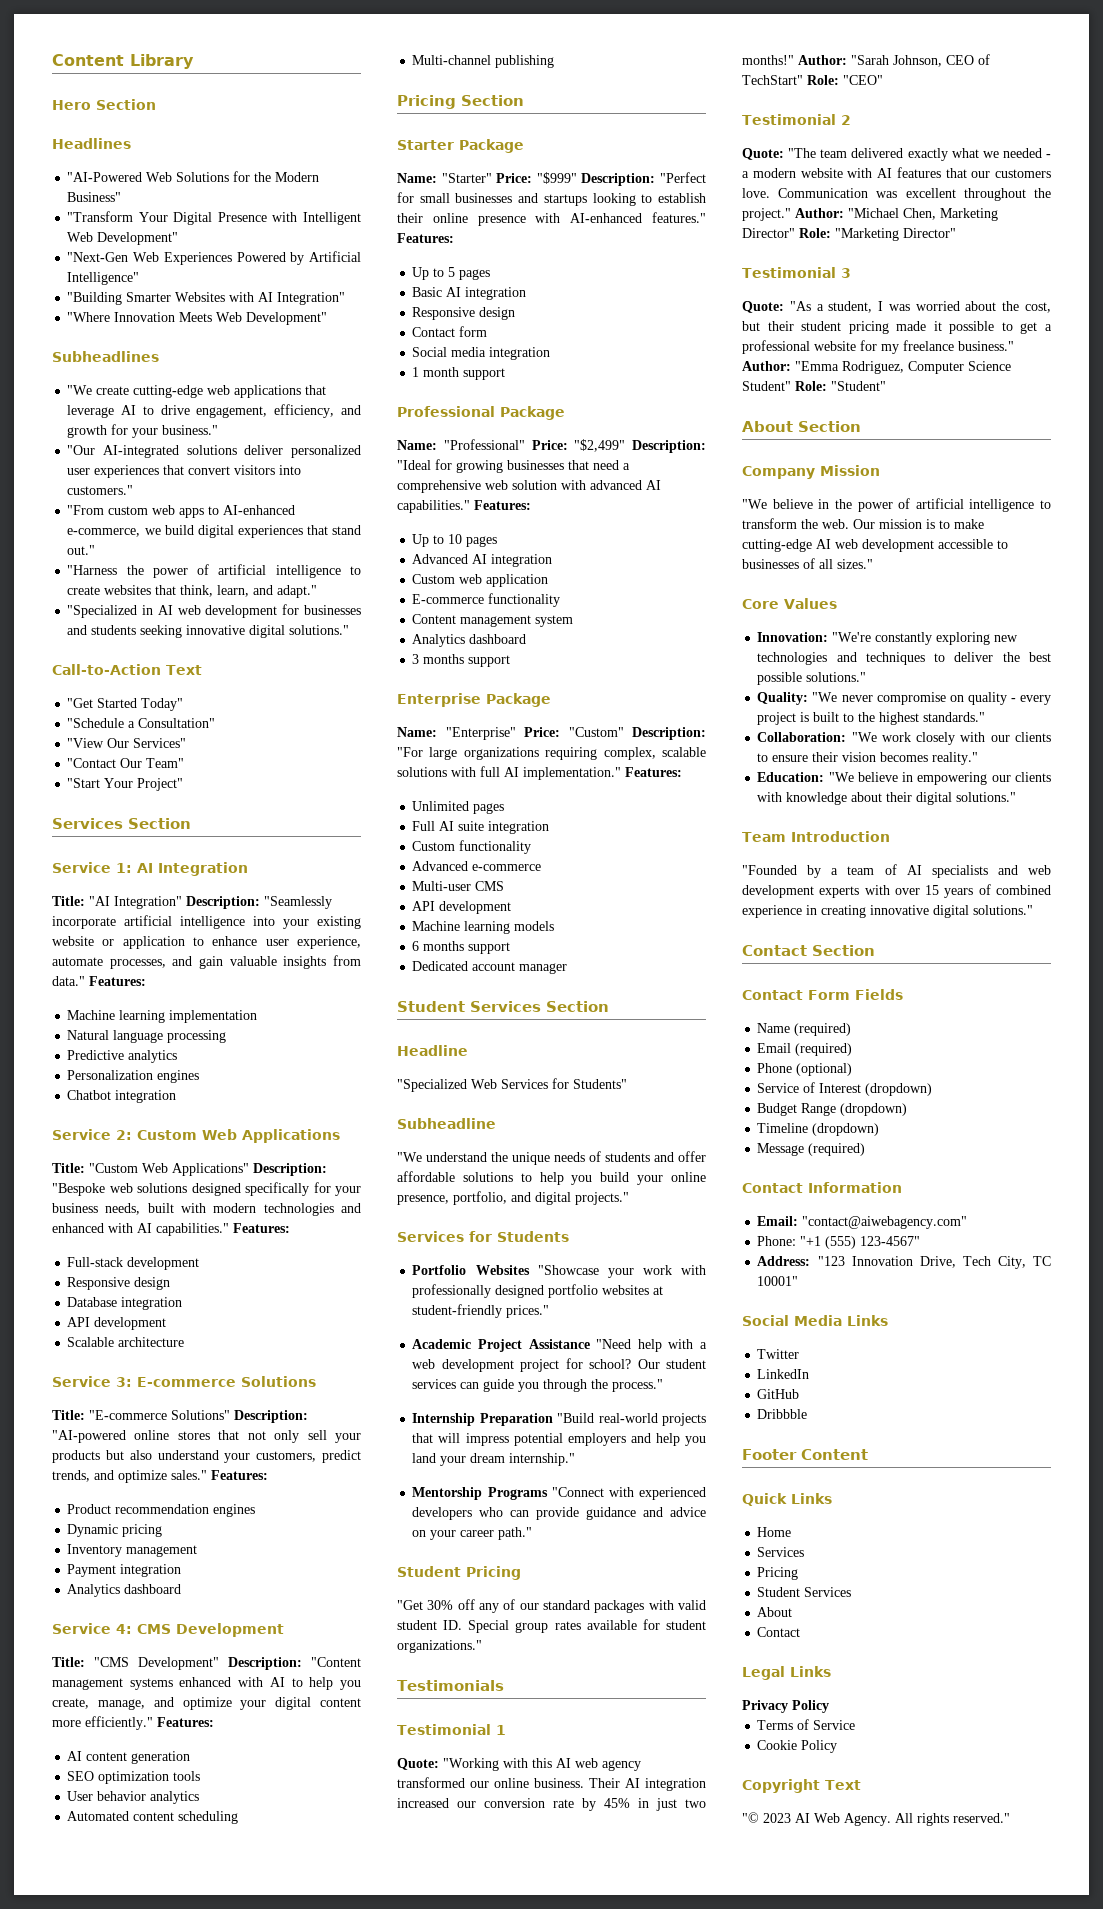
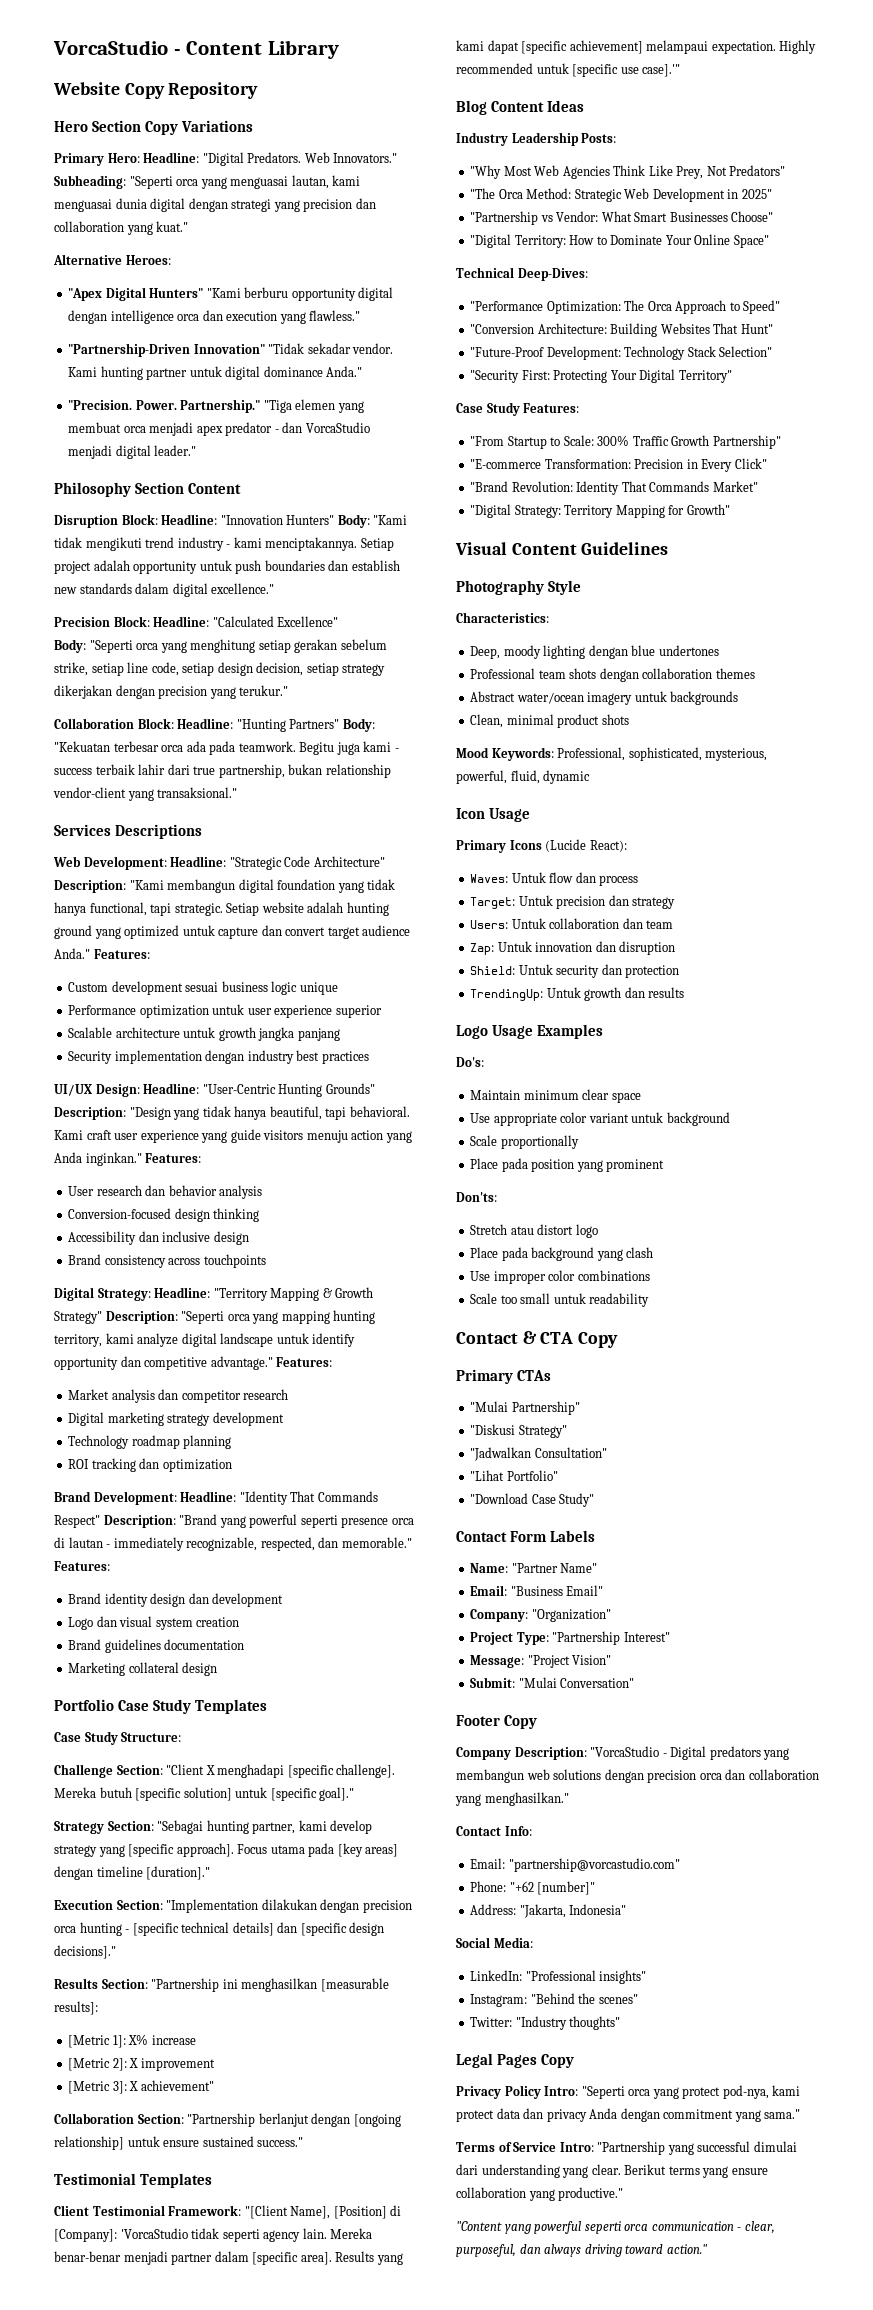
- Content Library
+ VorcaStudio - Content Library
+ Website Copy Repository
- Hero Section
- Headlines
- "AI-Powered Web Solutions for the Modern Business"
- "Transform Your Digital Presence with Intelligent Web Development"
- "Next-Gen Web Experiences Powered by Artificial Intelligence"
- "Building Smarter Websites with AI Integration"
- "Where Innovation Meets Web Development"
- Subheadlines
- "We create cutting-edge web applications that leverage AI to drive engagement, efficiency, and growth for your business."
- "Our AI-integrated solutions deliver personalized user experiences that convert visitors into customers."
- "From custom web apps to AI-enhanced e-commerce, we build digital experiences that stand out."
- "Harness the power of artificial intelligence to create websites that think, learn, and adapt."
- "Specialized in AI web development for businesses and students seeking innovative digital solutions."
- Call-to-Action Text
- "Get Started Today"
- "Schedule a Consultation"
- "View Our Services"
- "Contact Our Team"
- "Start Your Project"
- Services Section
- Service 1: AI Integration
- Title: "AI Integration" Description: "Seamlessly incorporate artificial intelligence into your existing website or application to enhance user experience, automate processes, and gain valuable insights from data." Features:
- Machine learning implementation
- Natural language processing
- Predictive analytics
- Personalization engines
- Chatbot integration
- Service 2: Custom Web Applications
- Title: "Custom Web Applications" Description: "Bespoke web solutions designed specifically for your business needs, built with modern technologies and enhanced with AI capabilities." Features:
- Full-stack development
- Responsive design
- Database integration
- API development
- Scalable architecture
- Service 3: E-commerce Solutions
- Title: "E-commerce Solutions" Description: "AI-powered online stores that not only sell your products but also understand your customers, predict trends, and optimize sales." Features:
- Product recommendation engines
- Dynamic pricing
- Inventory management
- Payment integration
- Analytics dashboard
- Service 4: CMS Development
- Title: "CMS Development" Description: "Content management systems enhanced with AI to help you create, manage, and optimize your digital content more efficiently." Features:
- AI content generation
- SEO optimization tools
- User behavior analytics
- Automated content scheduling
- Multi-channel publishing
- Pricing Section
- Starter Package
- Name: "Starter" Price: "$999" Description: "Perfect for small businesses and startups looking to establish their online presence with AI-enhanced features." Features:
- Up to 5 pages
- Basic AI integration
- Responsive design
- Contact form
- Social media integration
- 1 month support
- Professional Package
- Name: "Professional" Price: "$2,499" Description: "Ideal for growing businesses that need a comprehensive web solution with advanced AI capabilities." Features:
- Up to 10 pages
- Advanced AI integration
- Custom web application
- E-commerce functionality
- Content management system
- Analytics dashboard
- 3 months support
- Enterprise Package
- Name: "Enterprise" Price: "Custom" Description: "For large organizations requiring complex, scalable solutions with full AI implementation." Features:
- Unlimited pages
- Full AI suite integration
- Custom functionality
- Advanced e-commerce
- Multi-user CMS
- API development
- Machine learning models
- 6 months support
- Dedicated account manager
- Student Services Section
- Headline
- "Specialized Web Services for Students"
- Subheadline
- "We understand the unique needs of students and offer affordable solutions to help you build your online presence, portfolio, and digital projects."
- Services for Students
- Portfolio Websites "Showcase your work with professionally designed portfolio websites at student-friendly prices."
- Academic Project Assistance "Need help with a web development project for school? Our student services can guide you through the process."
- Internship Preparation "Build real-world projects that will impress potential employers and help you land your dream internship."
- Mentorship Programs "Connect with experienced developers who can provide guidance and advice on your career path."
- Student Pricing
- "Get 30% off any of our standard packages with valid student ID. Special group rates available for student organizations."
- Testimonials
- Testimonial 1
- Quote: "Working with this AI web agency transformed our online business. Their AI integration increased our conversion rate by 45% in just two months!" Author: "Sarah Johnson, CEO of TechStart" Role: "CEO"
- Testimonial 2
- Quote: "The team delivered exactly what we needed - a modern website with AI features that our customers love. Communication was excellent throughout the project." Author: "Michael Chen, Marketing Director" Role: "Marketing Director"
- Testimonial 3
- Quote: "As a student, I was worried about the cost, but their student pricing made it possible to get a professional website for my freelance business." Author: "Emma Rodriguez, Computer Science Student" Role: "Student"
- About Section
- Company Mission
- "We believe in the power of artificial intelligence to transform the web. Our mission is to make cutting-edge AI web development accessible to businesses of all sizes."
- Core Values
- Innovation: "We're constantly exploring new technologies and techniques to deliver the best possible solutions."
- Quality: "We never compromise on quality - every project is built to the highest standards."
- Collaboration: "We work closely with our clients to ensure their vision becomes reality."
- Education: "We believe in empowering our clients with knowledge about their digital solutions."
- Team Introduction
- "Founded by a team of AI specialists and web development experts with over 15 years of combined experience in creating innovative digital solutions."
- Contact Section
- Contact Form Fields
- Name (required)
- Email (required)
- Phone (optional)
- Service of Interest (dropdown)
- Budget Range (dropdown)
- Timeline (dropdown)
- Message (required)
- Contact Information
- Email: "contact@aiwebagency.com"
+ Hero Section Copy Variations
+ Primary Hero: Headline: "Digital Predators. Web Innovators." Subheading: "Seperti orca yang menguasai lautan, kami menguasai dunia digital dengan strategi yang precision dan collaboration yang kuat."
+ Alternative Heroes:
+ "Apex Digital Hunters" "Kami berburu opportunity digital dengan intelligence orca dan execution yang flawless."
+ "Partnership-Driven Innovation" "Tidak sekadar vendor. Kami hunting partner untuk digital dominance Anda."
+ "Precision. Power. Partnership." "Tiga elemen yang membuat orca menjadi apex predator - dan VorcaStudio menjadi digital leader."
+ Philosophy Section Content
+ Disruption Block: Headline: "Innovation Hunters" Body: "Kami tidak mengikuti trend industry - kami menciptakannya. Setiap project adalah opportunity untuk push boundaries dan establish new standards dalam digital excellence."
+ Precision Block: Headline: "Calculated Excellence"
+ Body: "Seperti orca yang menghitung setiap gerakan sebelum strike, setiap line code, setiap design decision, setiap strategy dikerjakan dengan precision yang terukur."
+ Collaboration Block: Headline: "Hunting Partners" Body: "Kekuatan terbesar orca ada pada teamwork. Begitu juga kami - success terbaik lahir dari true partnership, bukan relationship vendor-client yang transaksional."
+ Services Descriptions
+ Web Development: Headline: "Strategic Code Architecture" Description: "Kami membangun digital foundation yang tidak hanya functional, tapi strategic. Setiap website adalah hunting ground yang optimized untuk capture dan convert target audience Anda." Features:
+ Custom development sesuai business logic unique
+ Performance optimization untuk user experience superior
+ Scalable architecture untuk growth jangka panjang
+ Security implementation dengan industry best practices
+ UI/UX Design: Headline: "User-Centric Hunting Grounds" Description: "Design yang tidak hanya beautiful, tapi behavioral. Kami craft user experience yang guide visitors menuju action yang Anda inginkan." Features:
+ User research dan behavior analysis
+ Conversion-focused design thinking
+ Accessibility dan inclusive design
+ Brand consistency across touchpoints
+ Digital Strategy: Headline: "Territory Mapping & Growth Strategy" Description: "Seperti orca yang mapping hunting territory, kami analyze digital landscape untuk identify opportunity dan competitive advantage." Features:
+ Market analysis dan competitor research
+ Digital marketing strategy development
+ Technology roadmap planning
+ ROI tracking dan optimization
+ Brand Development: Headline: "Identity That Commands Respect" Description: "Brand yang powerful seperti presence orca di lautan - immediately recognizable, respected, dan memorable." Features:
+ Brand identity design dan development
+ Logo dan visual system creation
+ Brand guidelines documentation
+ Marketing collateral design
+ Portfolio Case Study Templates
+ Case Study Structure:
+ Challenge Section: "Client X menghadapi [specific challenge]. Mereka butuh [specific solution] untuk [specific goal]."
+ Strategy Section: "Sebagai hunting partner, kami develop strategy yang [specific approach]. Focus utama pada [key areas] dengan timeline [duration]."
+ Execution Section: "Implementation dilakukan dengan precision orca hunting - [specific technical details] dan [specific design decisions]."
+ Results Section: "Partnership ini menghasilkan [measurable results]:
+ [Metric 1]: X% increase
+ [Metric 2]: X improvement
+ [Metric 3]: X achievement"
+ Collaboration Section: "Partnership berlanjut dengan [ongoing relationship] untuk ensure sustained success."
+ Testimonial Templates
+ Client Testimonial Framework: "[Client Name], [Position] di [Company]: 'VorcaStudio tidak seperti agency lain. Mereka benar-benar menjadi partner dalam [specific area]. Results yang kami dapat [specific achievement] melampaui expectation. Highly recommended untuk [specific use case].'"
+ Blog Content Ideas
+ Industry Leadership Posts:
+ "Why Most Web Agencies Think Like Prey, Not Predators"
+ "The Orca Method: Strategic Web Development in 2025"
+ "Partnership vs Vendor: What Smart Businesses Choose"
+ "Digital Territory: How to Dominate Your Online Space"
+ Technical Deep-Dives:
+ "Performance Optimization: The Orca Approach to Speed"
+ "Conversion Architecture: Building Websites That Hunt"
+ "Future-Proof Development: Technology Stack Selection"
+ "Security First: Protecting Your Digital Territory"
+ Case Study Features:
+ "From Startup to Scale: 300% Traffic Growth Partnership"
+ "E-commerce Transformation: Precision in Every Click"
+ "Brand Revolution: Identity That Commands Market"
+ "Digital Strategy: Territory Mapping for Growth"
+ Visual Content Guidelines
+ Photography Style
+ Characteristics:
+ Deep, moody lighting dengan blue undertones
+ Professional team shots dengan collaboration themes
+ Abstract water/ocean imagery untuk backgrounds
+ Clean, minimal product shots
+ Mood Keywords: Professional, sophisticated, mysterious, powerful, fluid, dynamic
+ Icon Usage
+ Primary Icons (Lucide React):
+ Waves: Untuk flow dan process
+ Target: Untuk precision dan strategy
+ Users: Untuk collaboration dan team
+ Zap: Untuk innovation dan disruption
+ Shield: Untuk security dan protection
+ TrendingUp: Untuk growth dan results
+ Logo Usage Examples
+ Do's:
+ Maintain minimum clear space
+ Use appropriate color variant untuk background
+ Scale proportionally
+ Place pada position yang prominent
+ Don'ts:
+ Stretch atau distort logo
+ Place pada background yang clash
+ Use improper color combinations
+ Scale too small untuk readability
+ Contact & CTA Copy
+ Primary CTAs
+ "Mulai Partnership"
+ "Diskusi Strategy"
+ "Jadwalkan Consultation"
+ "Lihat Portfolio"
+ "Download Case Study"
+ Contact Form Labels
+ Name: "Partner Name"
+ Email: "Business Email"
+ Company: "Organization"
+ Project Type: "Partnership Interest"
+ Message: "Project Vision"
+ Submit: "Mulai Conversation"
+ Footer Copy
+ Company Description: "VorcaStudio - Digital predators yang membangun web solutions dengan precision orca dan collaboration yang menghasilkan."
+ Contact Info:
+ Email: "partnership@vorcastudio.com"
- Phone: "+1 (555) 123-4567"
- Address: "123 Innovation Drive, Tech City, TC 10001"
- Social Media Links
- Twitter
- LinkedIn
- GitHub
- Dribbble
- Footer Content
- Quick Links
- Home
- Services
- Pricing
- Student Services
- About
- Contact
+ Phone: "+62 [number]"
+ Address: "Jakarta, Indonesia"
+ Social Media:
+ LinkedIn: "Professional insights"
+ Instagram: "Behind the scenes"
+ Twitter: "Industry thoughts"
- Legal Links
+ Legal Pages Copy
- Privacy Policy
- Terms of Service
- Cookie Policy
- Copyright Text
- "© 2023 AI Web Agency. All rights reserved."
+ Privacy Policy Intro: "Seperti orca yang protect pod-nya, kami protect data dan privacy Anda dengan commitment yang sama."
+ Terms of Service Intro: "Partnership yang successful dimulai dari understanding yang clear. Berikut terms yang ensure collaboration yang productive."
+ "Content yang powerful seperti orca communication - clear, purposeful, dan always driving toward action."

